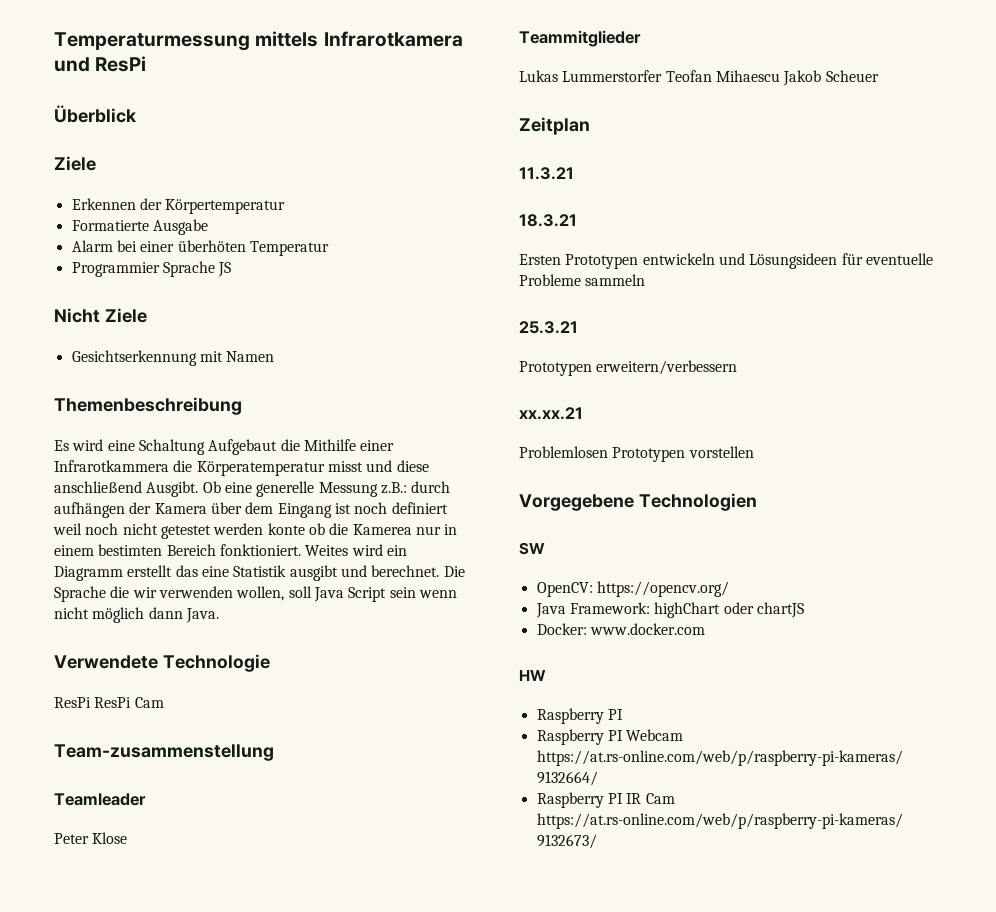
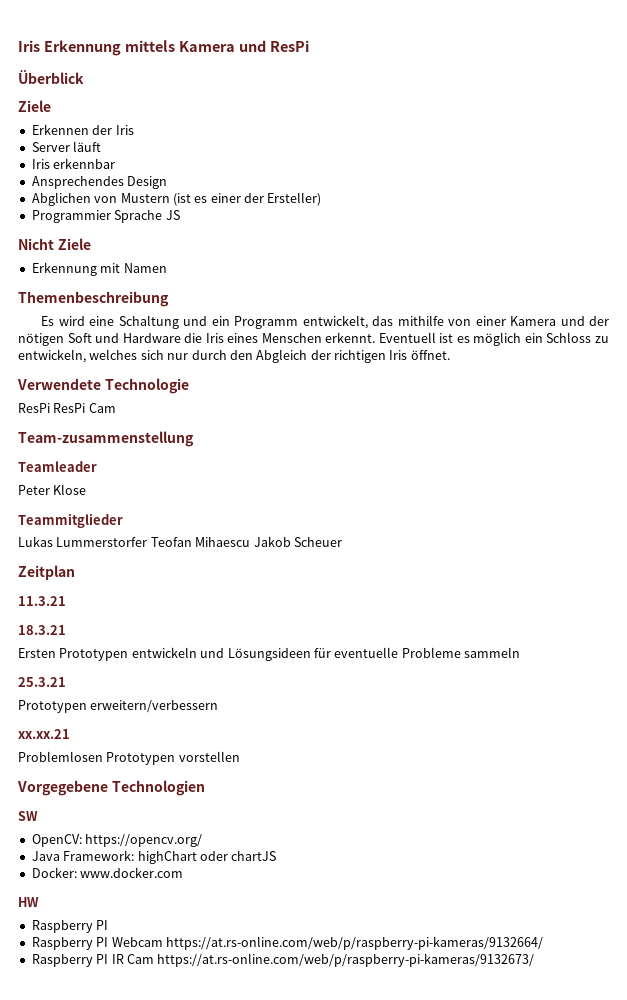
- Temperaturmessung mittels Infrarotkamera und ResPi
+ Iris Erkennung mittels Kamera und ResPi
- Erkennen der Körpertemperatur
- Formatierte Ausgabe
- Alarm bei einer überhöten Temperatur
+ Erkennen der Iris
+ Server läuft
+ Iris erkennbar
+ Ansprechendes Design
+ Abglichen von Mustern (ist es einer der Ersteller)
- Gesichtserkennung mit Namen
+ Erkennung mit Namen
- Es wird eine Schaltung Aufgebaut die Mithilfe einer Infrarotkammera die Körperatemperatur misst und diese anschließend Ausgibt. Ob eine generelle Messung z.B.: durch aufhängen der Kamera über dem Eingang ist noch definiert weil noch nicht getestet werden konte ob die Kamerea nur in einem bestimten Bereich fonktioniert. Weites wird ein Diagramm erstellt das eine Statistik ausgibt und berechnet. Die Sprache die wir verwenden wollen, soll Java Script sein wenn nicht möglich dann Java.
+ Es wird eine Schaltung und ein Programm entwickelt, das mithilfe von einer Kamera und der nötigen Soft und Hardware die Iris eines Menschen erkennt. Eventuell ist es möglich ein Schloss zu entwickeln, welches sich nur durch den Abgleich der richtigen Iris öffnet.

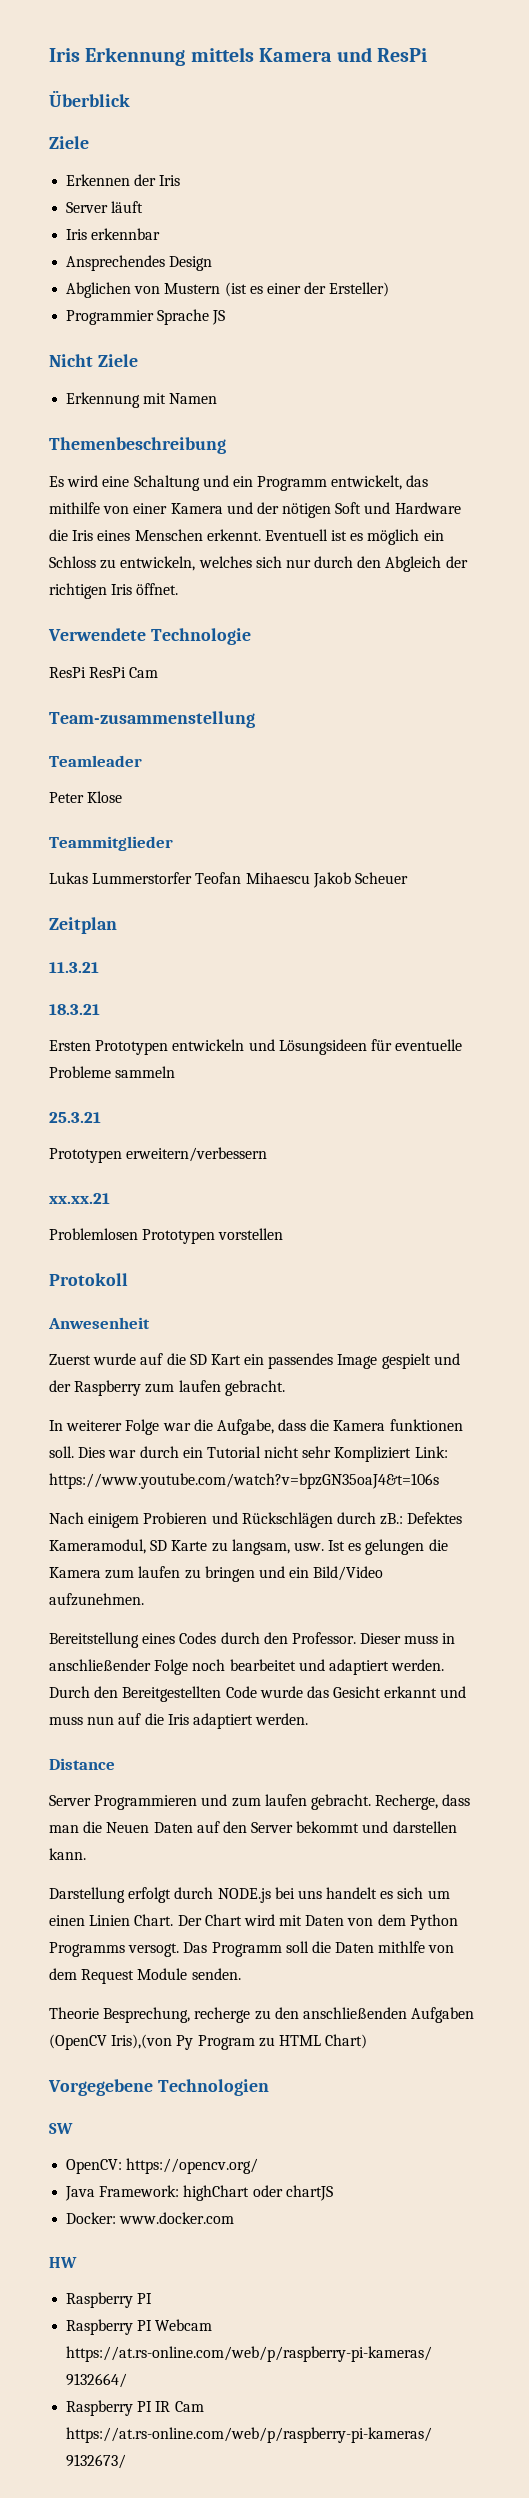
+ Protokoll
+ Anwesenheit
+ Zuerst wurde auf die SD Kart ein passendes Image gespielt und der Raspberry zum laufen gebracht.
+ In weiterer Folge war die Aufgabe, dass die Kamera funktionen soll. Dies war durch ein Tutorial nicht sehr Kompliziert Link: https://www.youtube.com/watch?v=bpzGN35oaJ4&t=106s
+ Nach einigem Probieren und Rückschlägen durch zB.: Defektes Kameramodul, SD Karte zu langsam, usw. Ist es gelungen die Kamera zum laufen zu bringen und ein Bild/Video aufzunehmen.
+ Bereitstellung eines Codes durch den Professor. Dieser muss in anschließender Folge noch bearbeitet und adaptiert werden. Durch den Bereitgestellten Code wurde das Gesicht erkannt und muss nun auf die Iris adaptiert werden.
+ Distance
+ Server Programmieren und zum laufen gebracht. Recherge, dass man die Neuen Daten auf den Server bekommt und darstellen kann.
+ Darstellung erfolgt durch NODE.js bei uns handelt es sich um einen Linien Chart. Der Chart wird mit Daten von dem Python Programms versogt. Das Programm soll die Daten mithlfe von dem Request Module senden.
+ Theorie Besprechung, recherge zu den anschließenden Aufgaben (OpenCV Iris),(von Py Program zu HTML Chart)

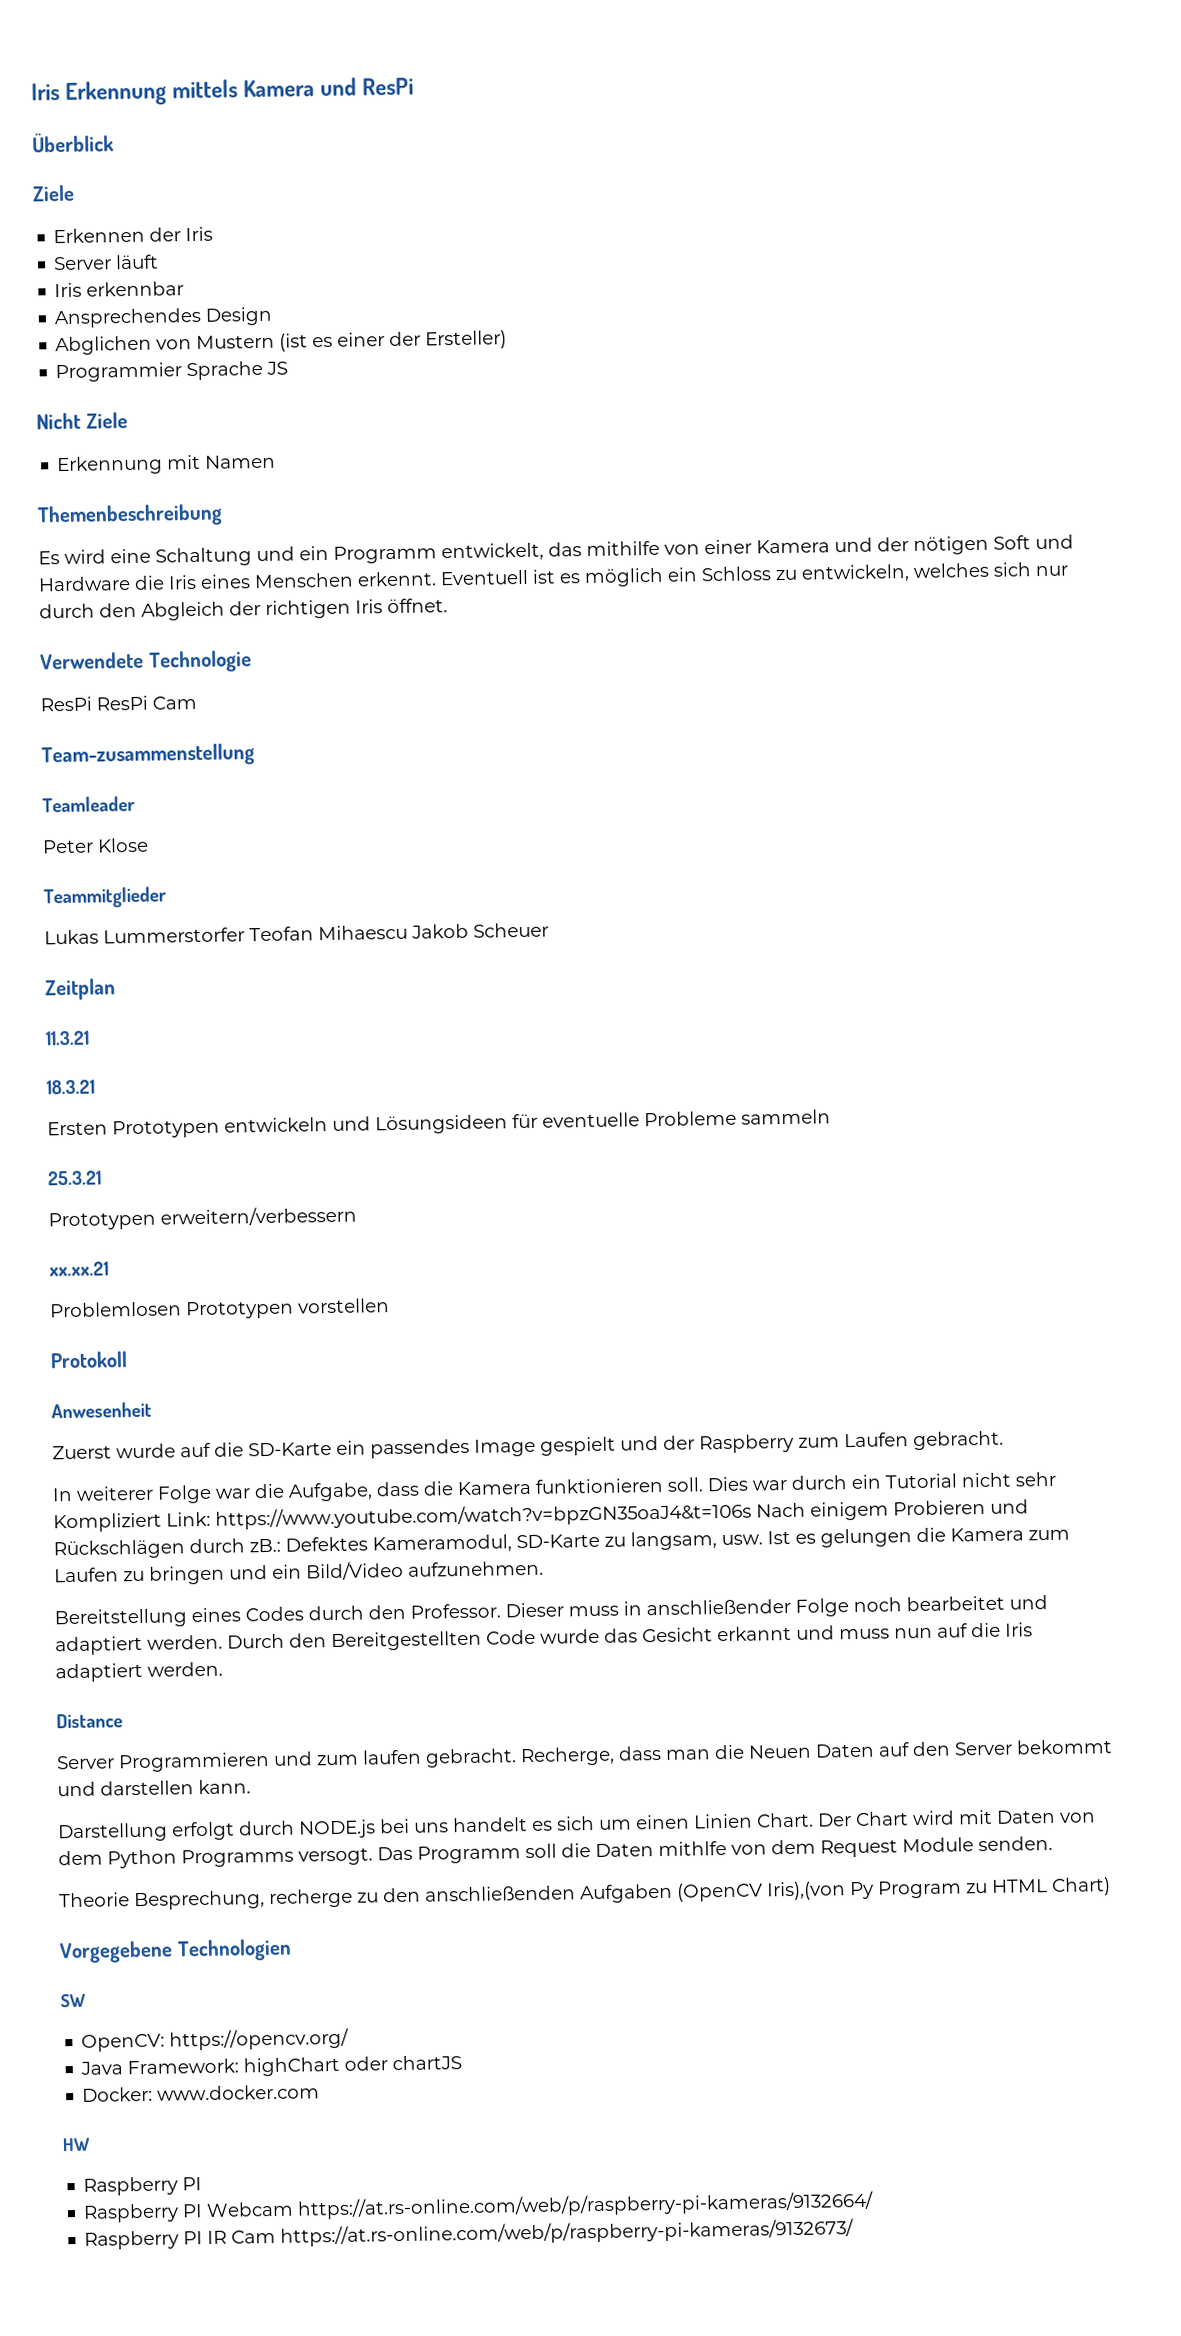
- Zuerst wurde auf die SD Kart ein passendes Image gespielt und der Raspberry zum laufen gebracht.
+ Zuerst wurde auf die SD-Karte ein passendes Image gespielt und der Raspberry zum Laufen gebracht.
- In weiterer Folge war die Aufgabe, dass die Kamera funktionen soll.
+ In weiterer Folge war die Aufgabe, dass die Kamera funktionieren soll.
- Dies war durch ein Tutorial nicht sehr Kompliziert Link: https://www.youtube.com/watch?v=bpzGN35oaJ4&t=106s
- Nach einigem Probieren und Rückschlägen durch zB.: Defektes Kameramodul, SD Karte zu langsam, usw. Ist es gelungen die Kamera zum laufen zu bringen und ein Bild/Video aufzunehmen.
+ Dies war durch ein Tutorial nicht sehr Kompliziert Link: https://www.youtube.com/watch?v=bpzGN35oaJ4&t=106s Nach einigem Probieren und Rückschlägen durch zB.: Defektes Kameramodul, SD-Karte zu langsam, usw. Ist es gelungen die Kamera zum Laufen zu bringen und ein Bild/Video aufzunehmen.

